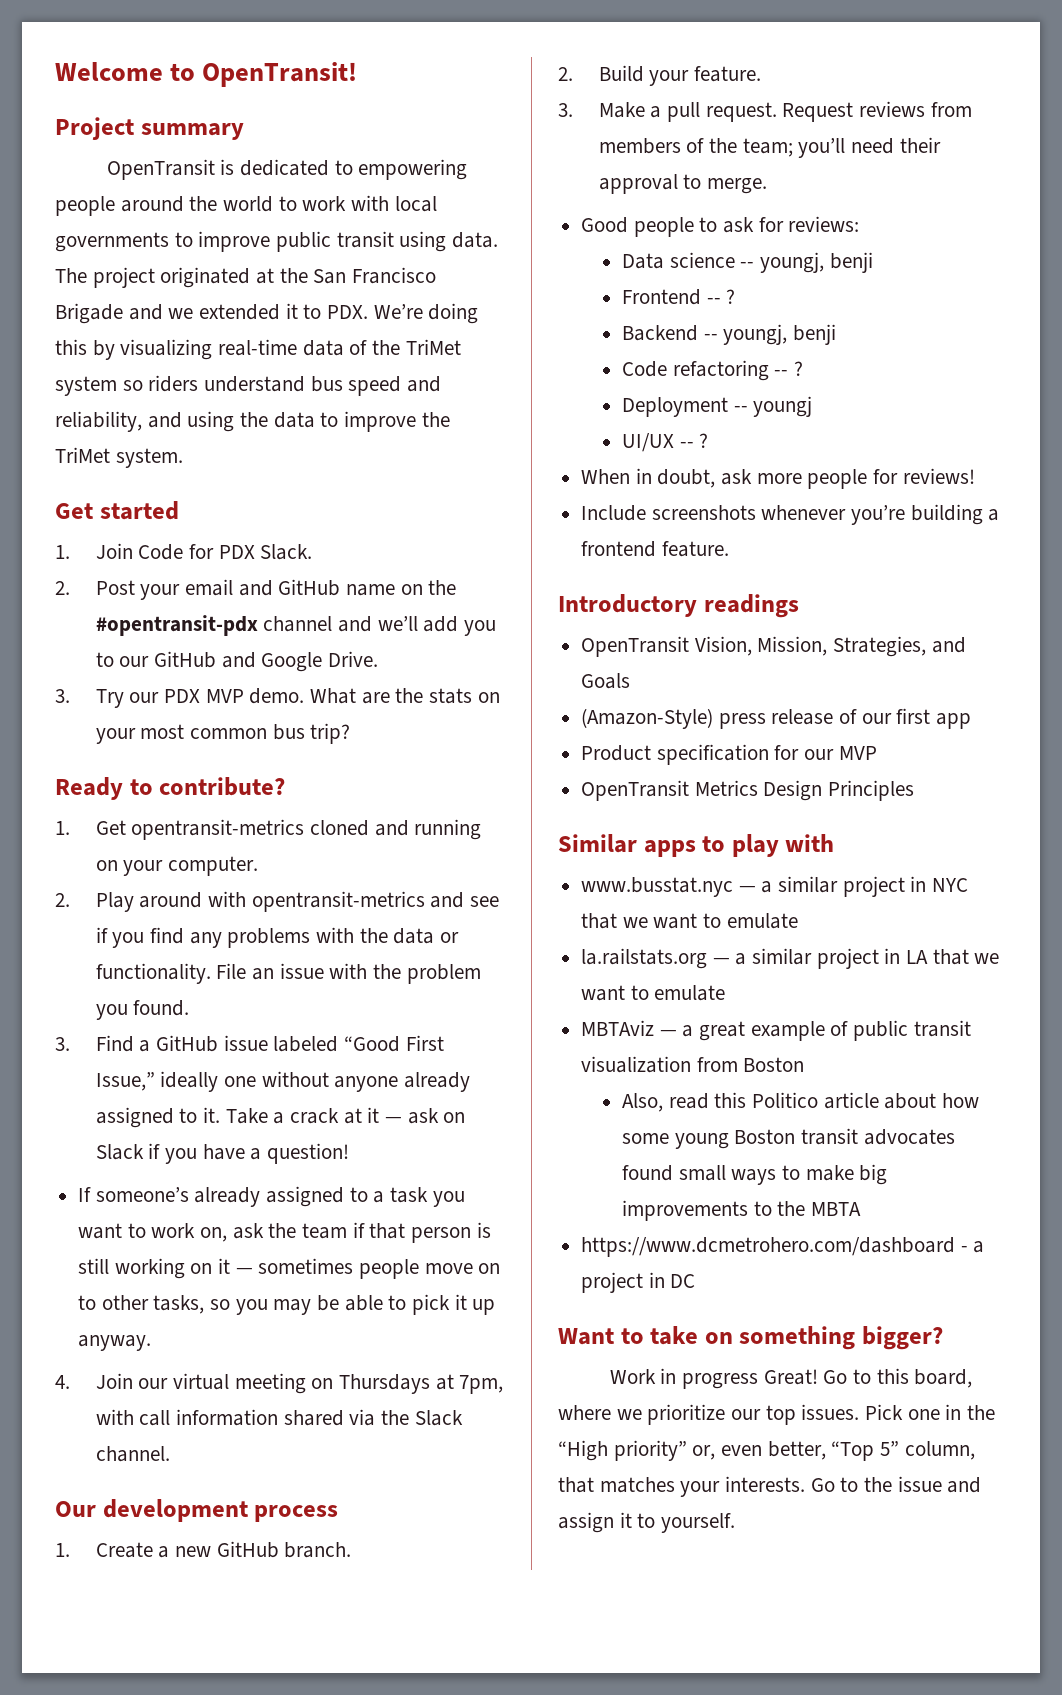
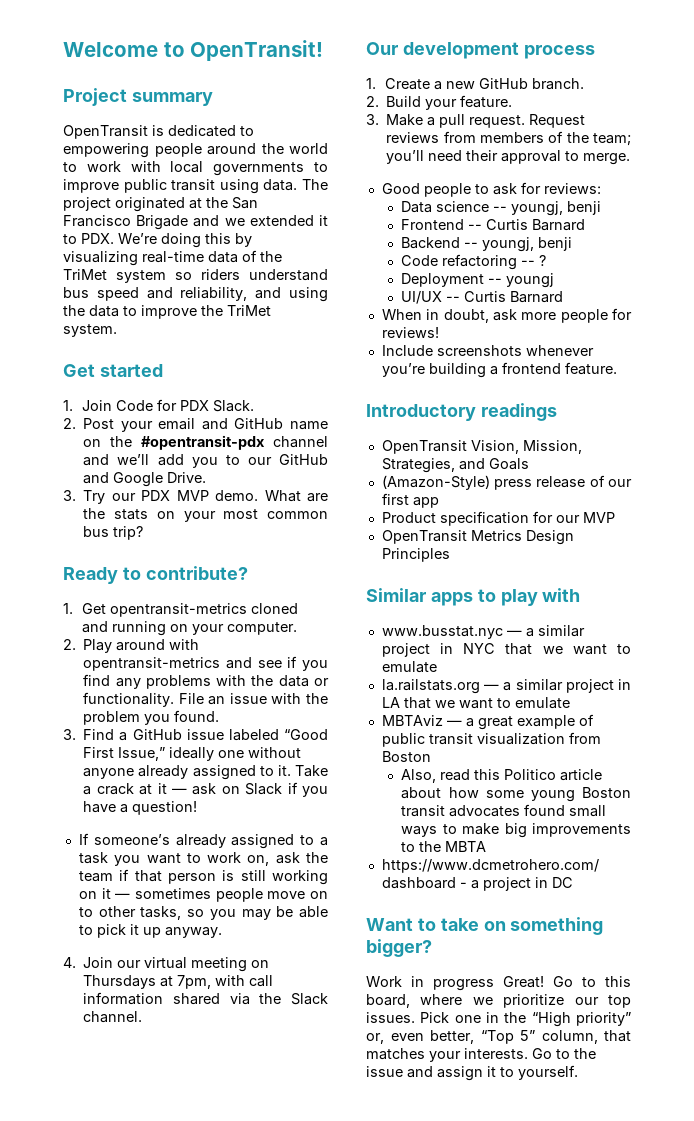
- Frontend -- ?
+ Frontend -- Curtis Barnard
- UI/UX -- ?
+ UI/UX -- Curtis Barnard

